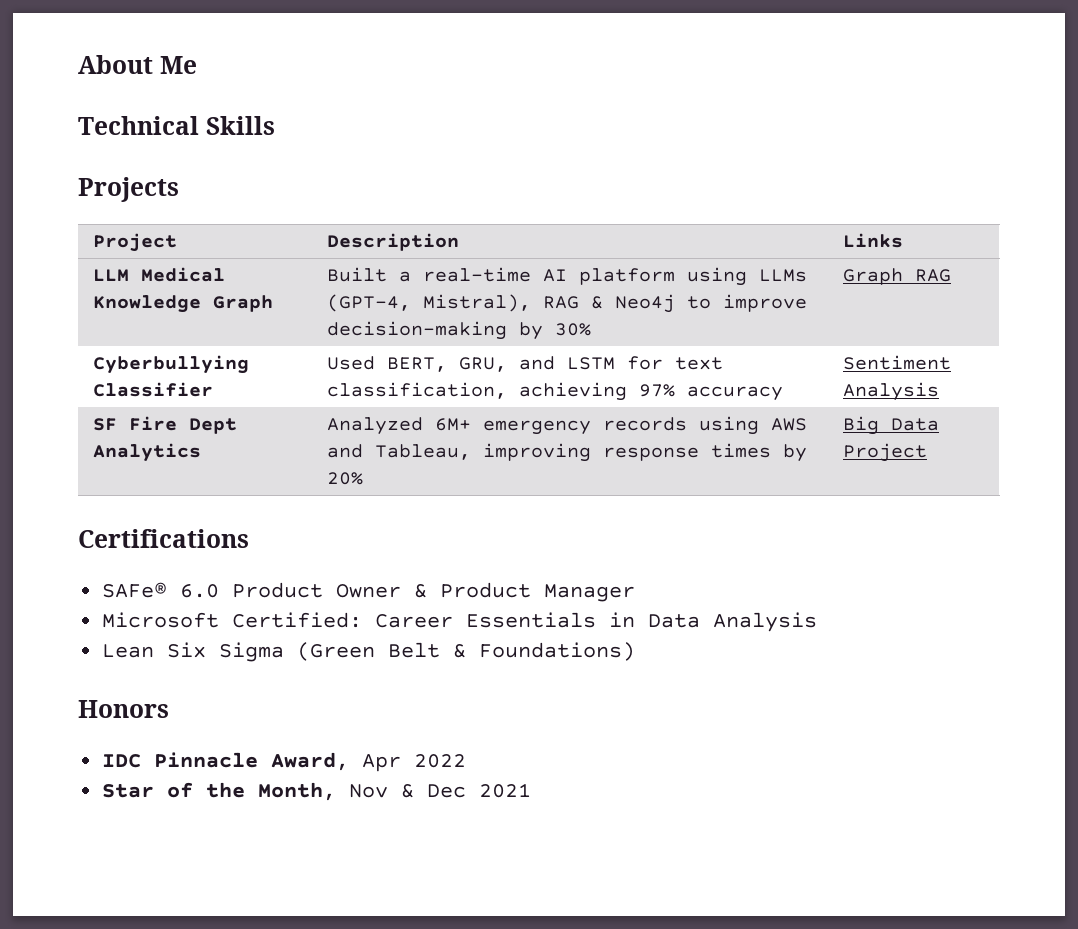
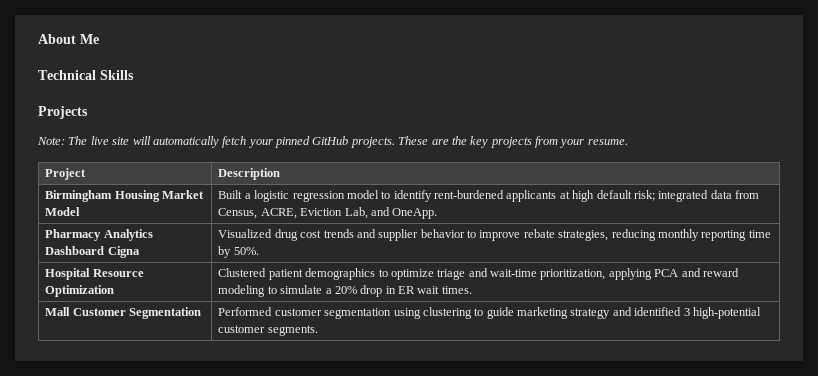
- Project | Description | Links
- LLM Medical Knowledge Graph | Built a real-time AI platform using LLMs (GPT-4, Mistral), RAG & Neo4j to improve decision-making by 30% | Graph RAG
- Cyberbullying Classifier | Used BERT, GRU, and LSTM for text classification, achieving 97% accuracy | Sentiment Analysis
- SF Fire Dept Analytics | Analyzed 6M+ emergency records using AWS and Tableau, improving response times by 20% | Big Data Project
- Certifications
- SAFe® 6.0 Product Owner & Product Manager
- Microsoft Certified: Career Essentials in Data Analysis
- Lean Six Sigma (Green Belt & Foundations)
- Honors
- IDC Pinnacle Award, Apr 2022
- Star of the Month, Nov & Dec 2021
+ Note: The live site will automatically fetch your pinned GitHub projects. These are the key projects from your resume.
+ Project | Description
+ Birmingham Housing Market Model | Built a logistic regression model to identify rent-burdened applicants at high default risk; integrated data from Census, ACRE, Eviction Lab, and OneApp.
+ Pharmacy Analytics Dashboard Cigna | Visualized drug cost trends and supplier behavior to improve rebate strategies, reducing monthly reporting time by 50%.
+ Hospital Resource Optimization | Clustered patient demographics to optimize triage and wait-time prioritization, applying PCA and reward modeling to simulate a 20% drop in ER wait times.
+ Mall Customer Segmentation | Performed customer segmentation using clustering to guide marketing strategy and identified 3 high-potential customer segments.

